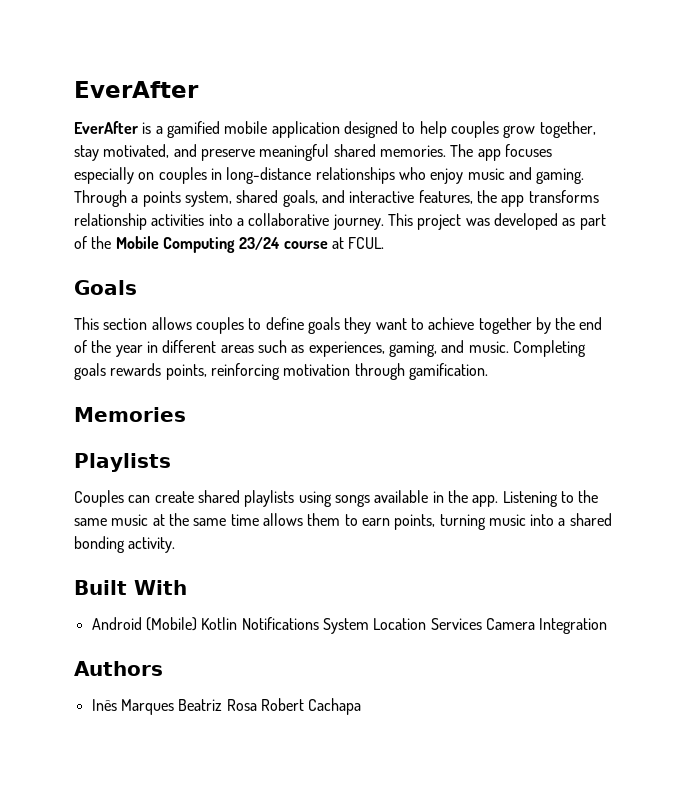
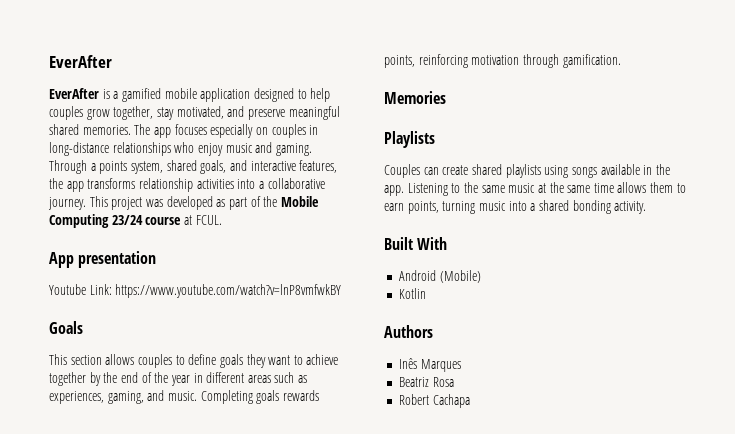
+ App presentation
+ Youtube Link: https://www.youtube.com/watch?v=lnP8vmfwkBY
- Android (Mobile) Kotlin Notifications System Location Services Camera Integration
+ Android (Mobile)
+ Kotlin
- Inês Marques Beatriz Rosa Robert Cachapa
+ Inês Marques
+ Beatriz Rosa
+ Robert Cachapa

